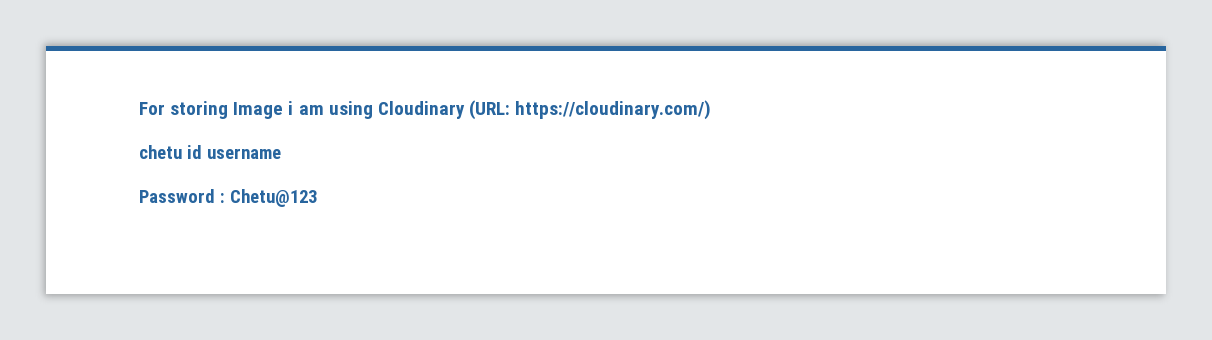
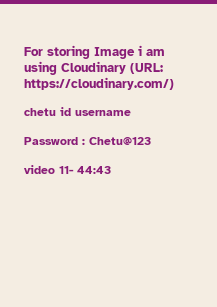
+ video 11- 44:43

